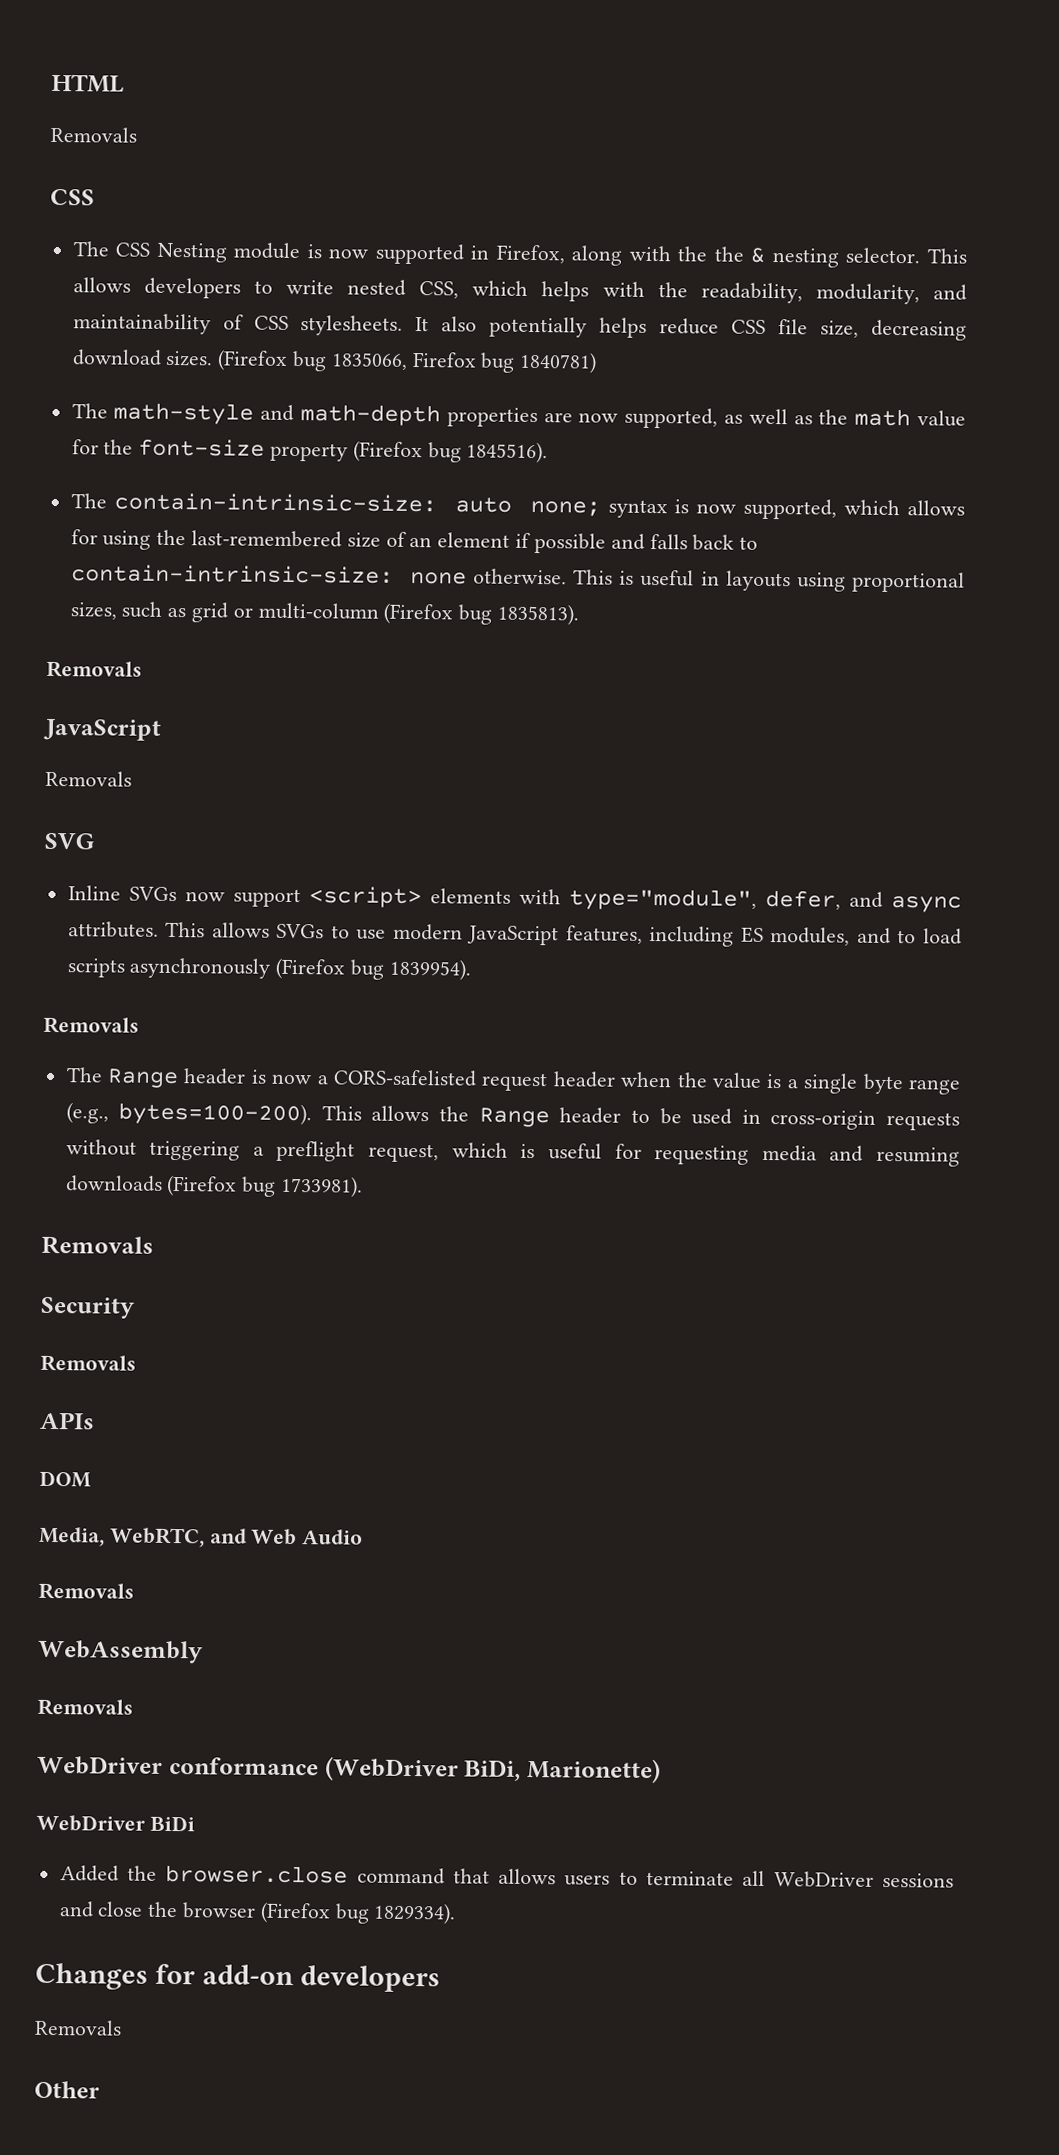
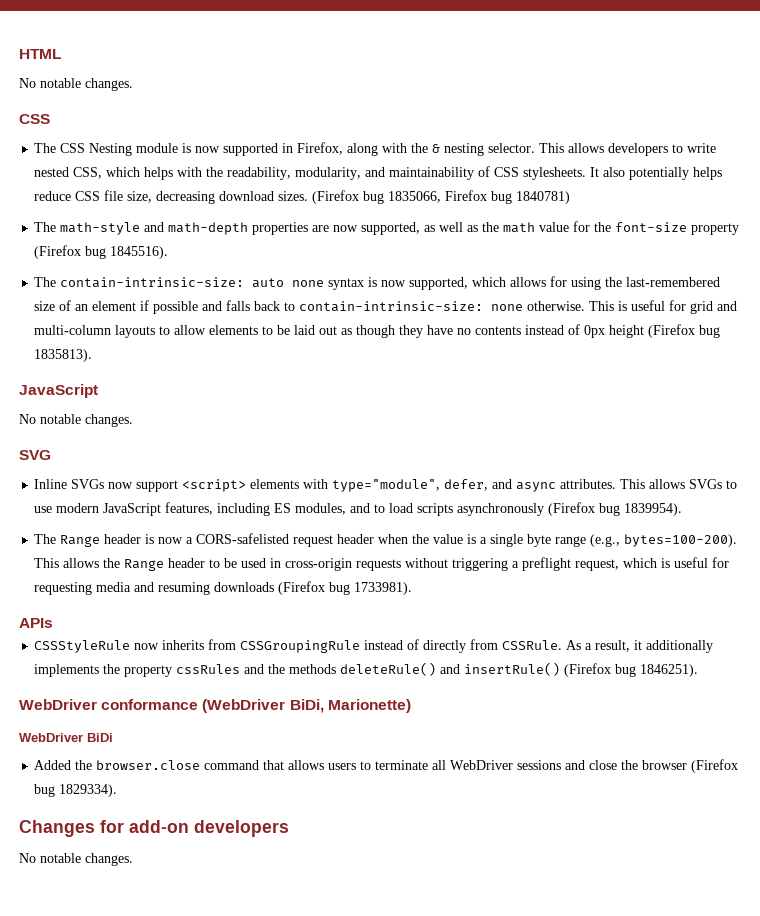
  HTML
- Removals
+ No notable changes.
- The CSS Nesting module is now supported in Firefox, along with the the & nesting selector.
+ The CSS Nesting module is now supported in Firefox, along with the & nesting selector.
- The contain-intrinsic-size: auto none; syntax is now supported, which allows for using the last-remembered size of an element if possible and falls back to contain-intrinsic-size: none otherwise.
+ The contain-intrinsic-size: auto none syntax is now supported, which allows for using the last-remembered size of an element if possible and falls back to contain-intrinsic-size: none otherwise.
- This is useful in layouts using proportional sizes, such as grid or multi-column (Firefox bug 1835813).
- Removals
+ This is useful for grid and multi-column layouts to allow elements to be laid out as though they have no contents instead of 0px height (Firefox bug 1835813).
  JavaScript
- Removals
+ No notable changes.
  This allows SVGs to use modern JavaScript features, including ES modules, and to load scripts asynchronously (Firefox bug 1839954).
- Removals
  This allows the Range header to be used in cross-origin requests without triggering a preflight request, which is useful for requesting media and resuming downloads (Firefox bug 1733981).
- Removals
- Security
- Removals
  APIs
- DOM
- Media, WebRTC, and Web Audio
- Removals
- WebAssembly
- Removals
+ CSSStyleRule now inherits from CSSGroupingRule instead of directly from CSSRule. As a result, it additionally implements the property cssRules and the methods deleteRule() and insertRule() (Firefox bug 1846251).
  Changes for add-on developers
- Removals
- Other
+ No notable changes.

